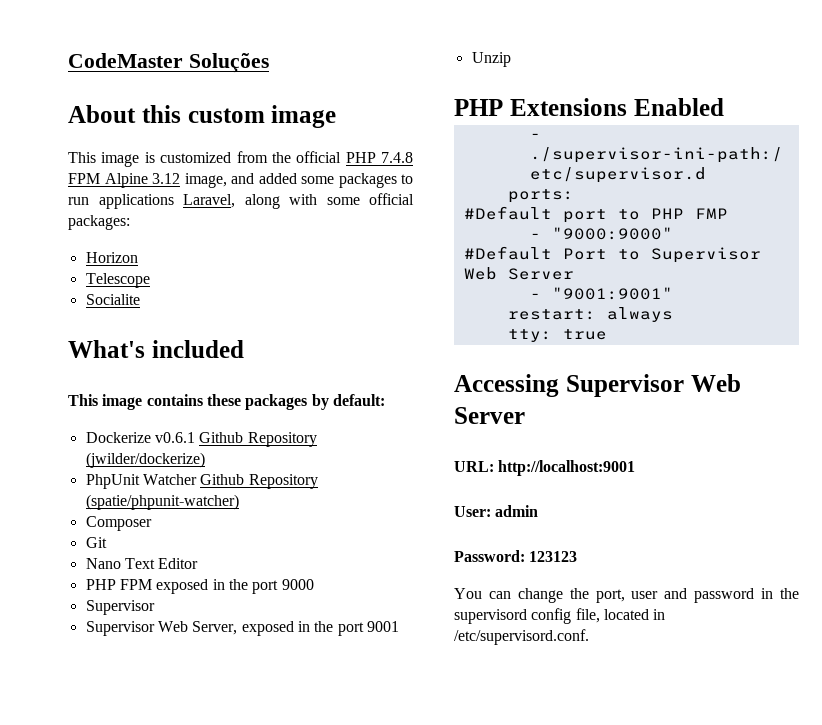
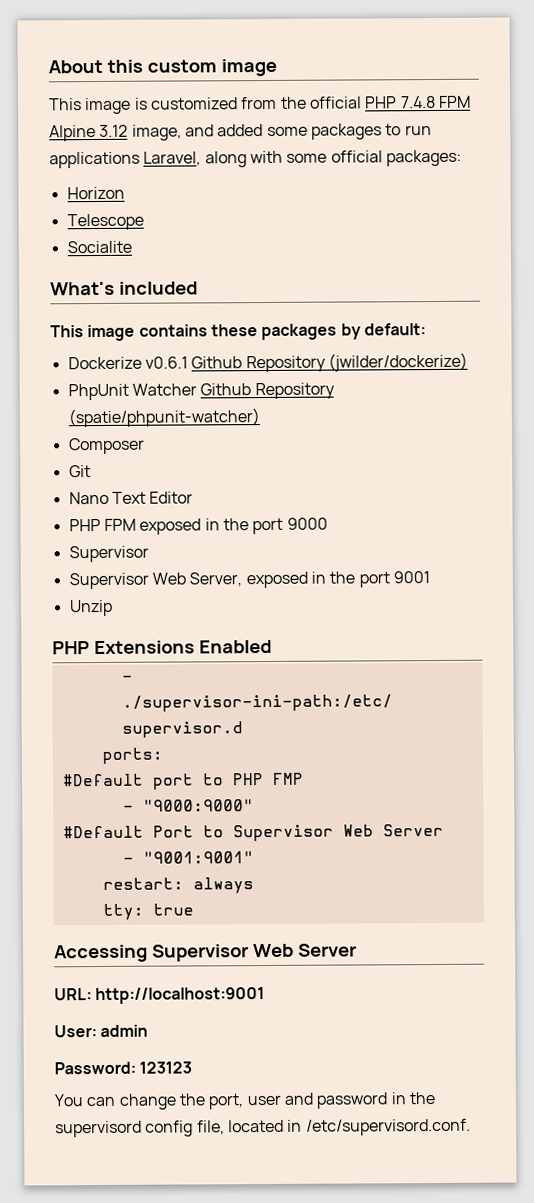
- CodeMaster Soluções

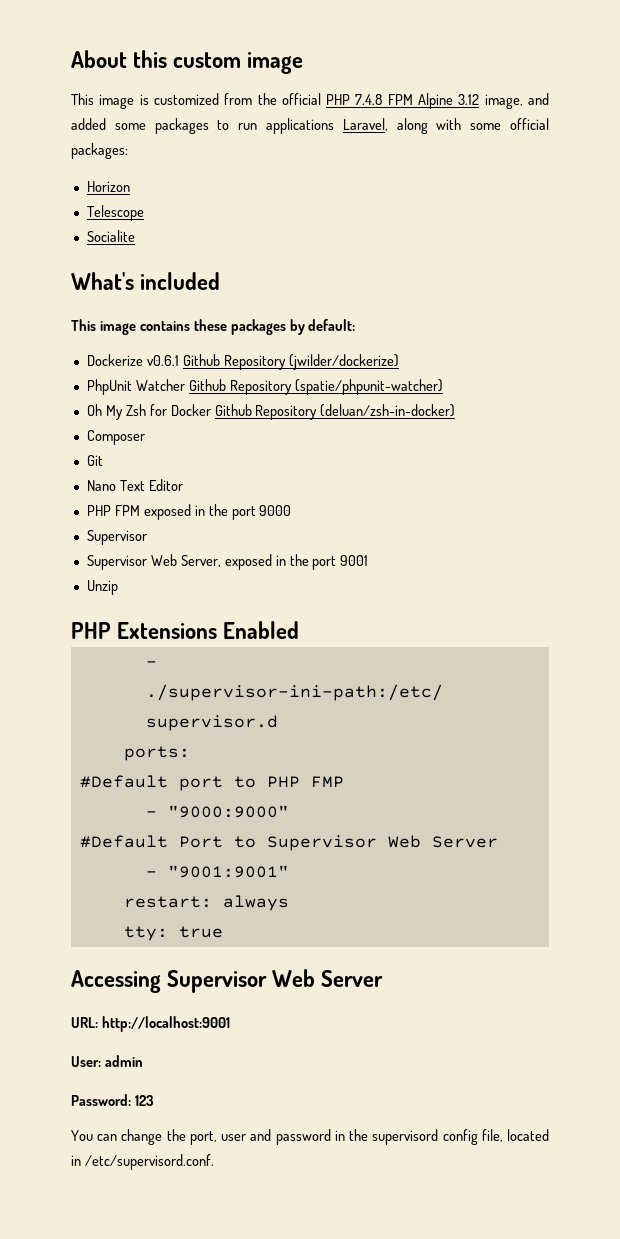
+ Oh My Zsh for Docker Github Repository (deluan/zsh-in-docker)
- Password: 123123
+ Password: 123

